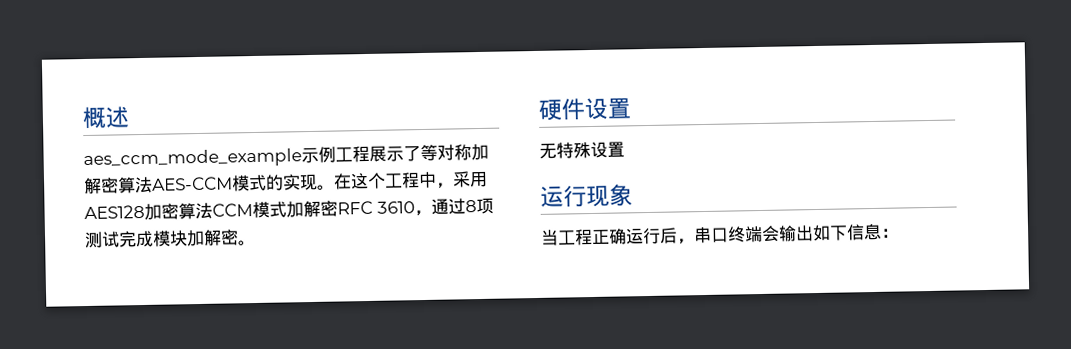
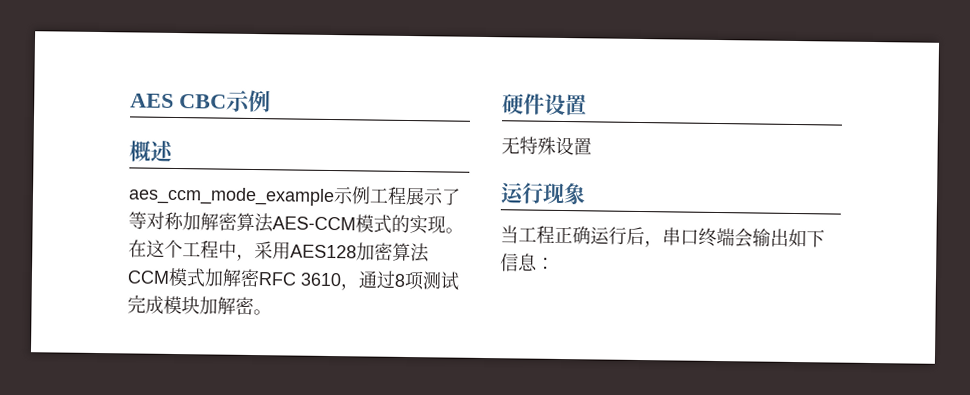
+ AES CBC示例

